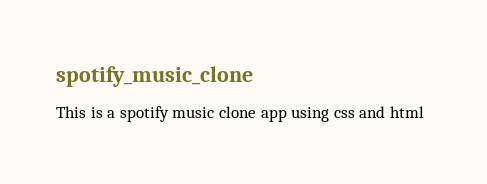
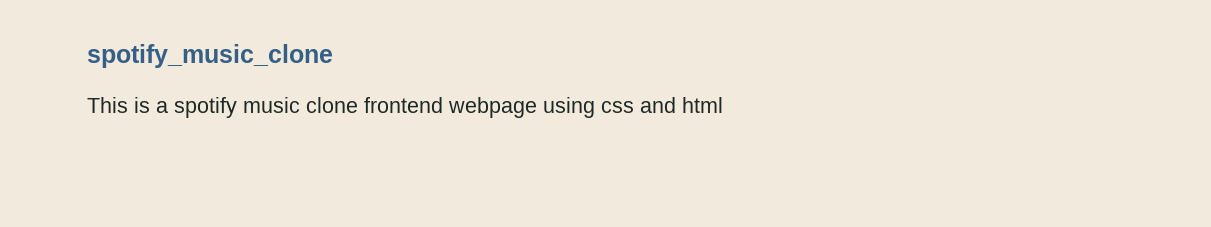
- This is a spotify music clone app using css and html
+ This is a spotify music clone frontend webpage using css and html

